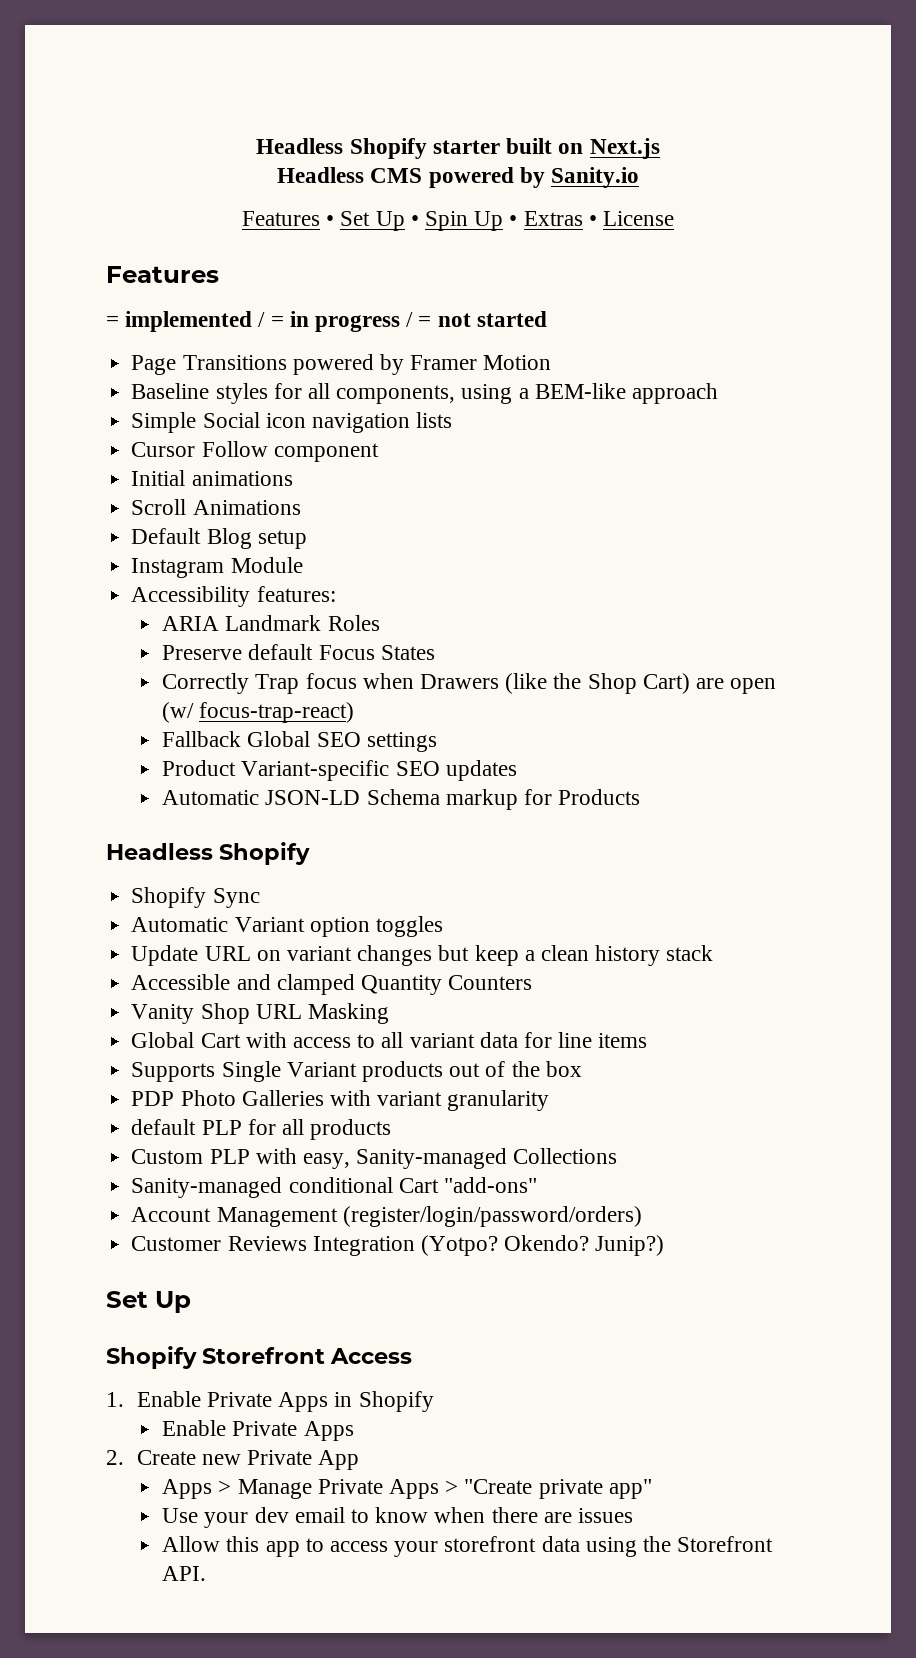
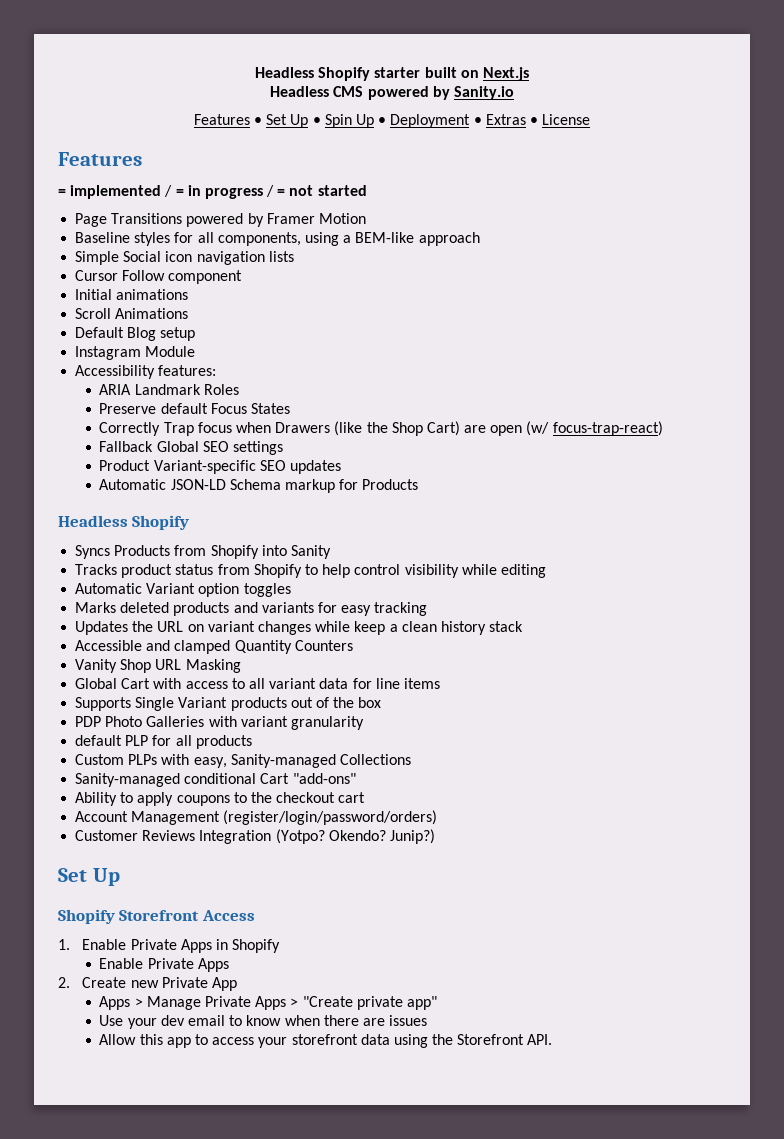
- Features • Set Up • Spin Up • Extras • License
+ Features • Set Up • Spin Up • Deployment • Extras • License
- Shopify Sync
+ Syncs Products from Shopify into Sanity
+ Tracks product status from Shopify to help control visibility while editing
  Automatic Variant option toggles
- Update URL on variant changes but keep a clean history stack
+ Marks deleted products and variants for easy tracking
+ Updates the URL on variant changes while keep a clean history stack
- Custom PLP with easy, Sanity-managed Collections
+ Custom PLPs with easy, Sanity-managed Collections
+ Ability to apply coupons to the checkout cart

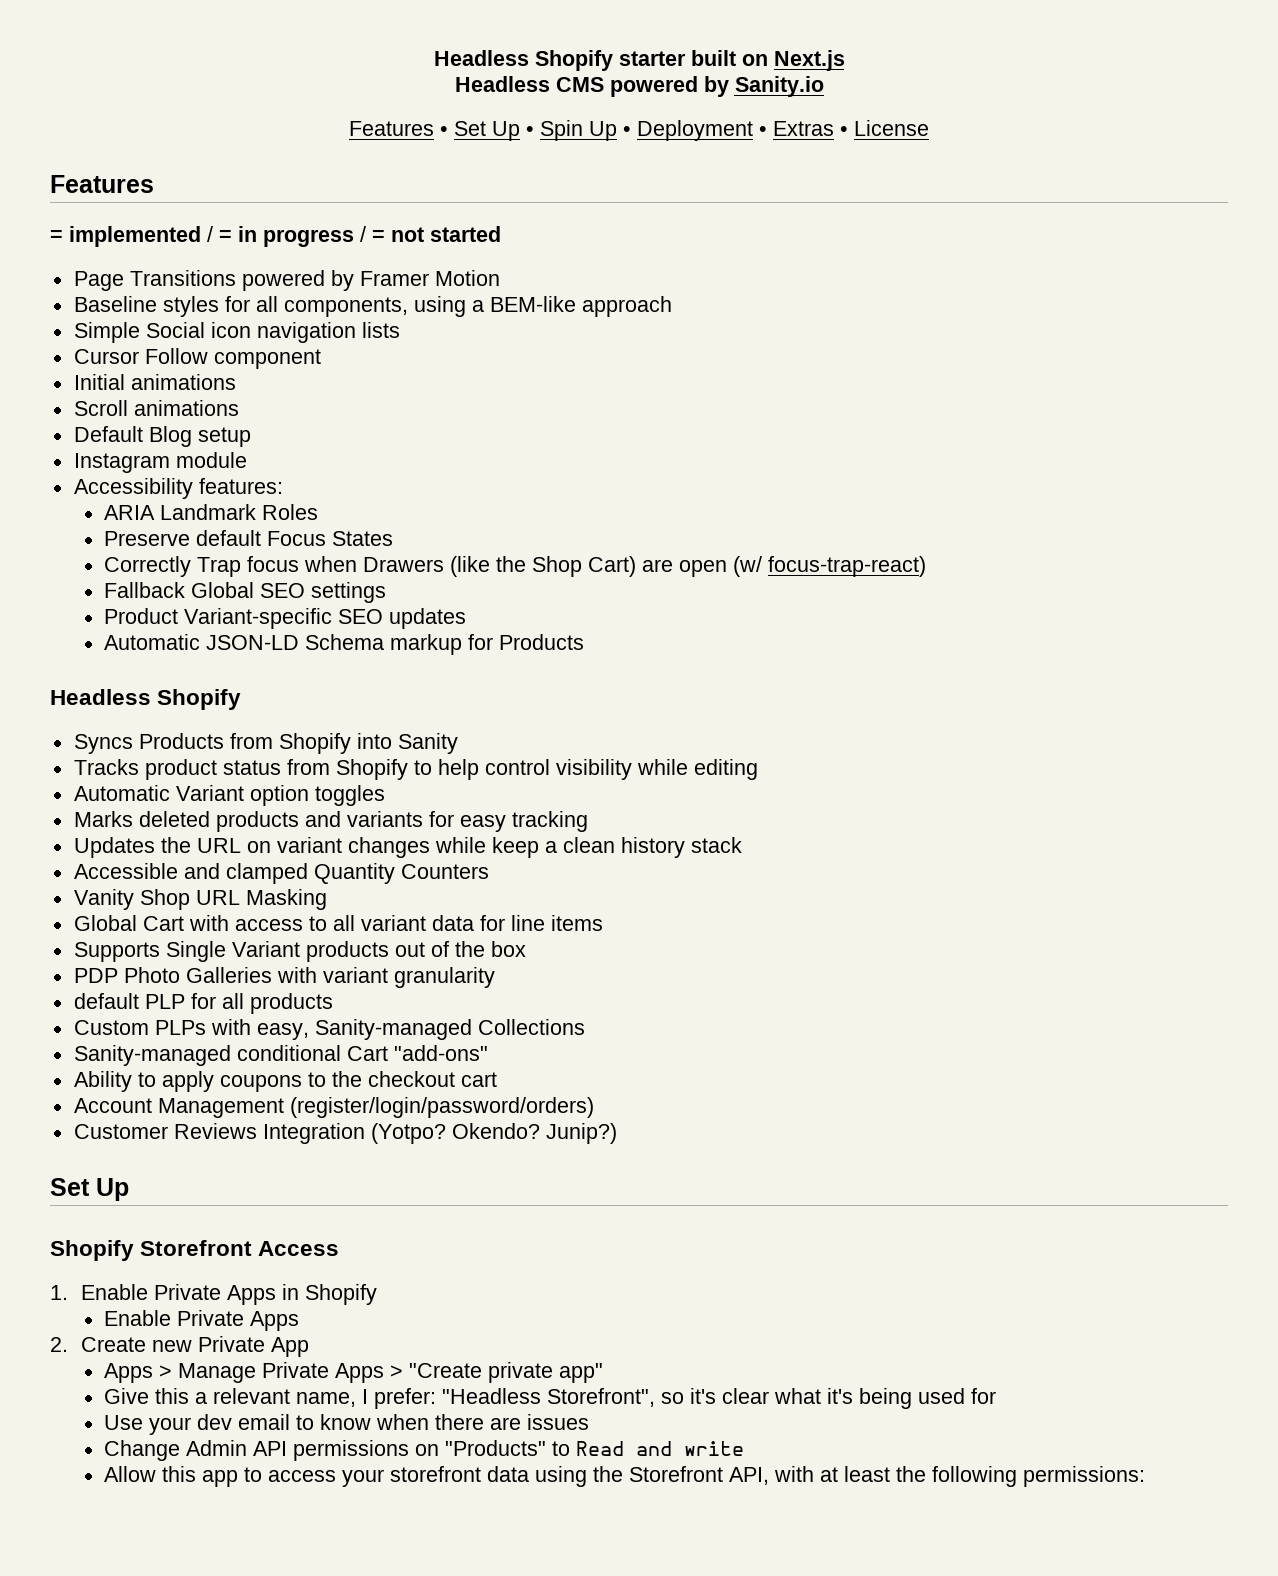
- Scroll Animations
+ Scroll animations
- Instagram Module
+ Instagram module
+ Give this a relevant name, I prefer: "Headless Storefront", so it's clear what it's being used for
+ Change Admin API permissions on "Products" to Read and write
- Allow this app to access your storefront data using the Storefront API.
+ Allow this app to access your storefront data using the Storefront API, with at least the following permissions:

